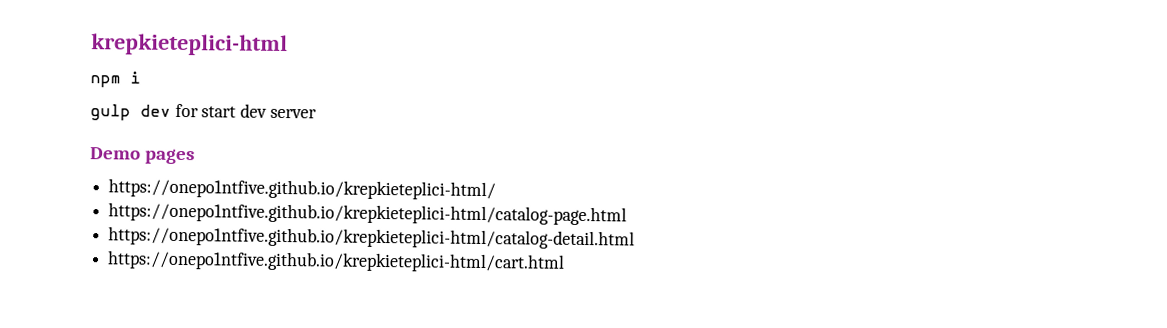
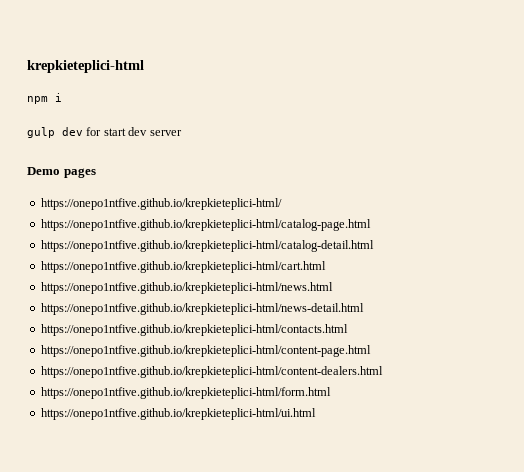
+ https://onepo1ntfive.github.io/krepkieteplici-html/news.html
+ https://onepo1ntfive.github.io/krepkieteplici-html/news-detail.html
+ https://onepo1ntfive.github.io/krepkieteplici-html/contacts.html
+ https://onepo1ntfive.github.io/krepkieteplici-html/content-page.html
+ https://onepo1ntfive.github.io/krepkieteplici-html/content-dealers.html
+ https://onepo1ntfive.github.io/krepkieteplici-html/form.html
+ https://onepo1ntfive.github.io/krepkieteplici-html/ui.html

